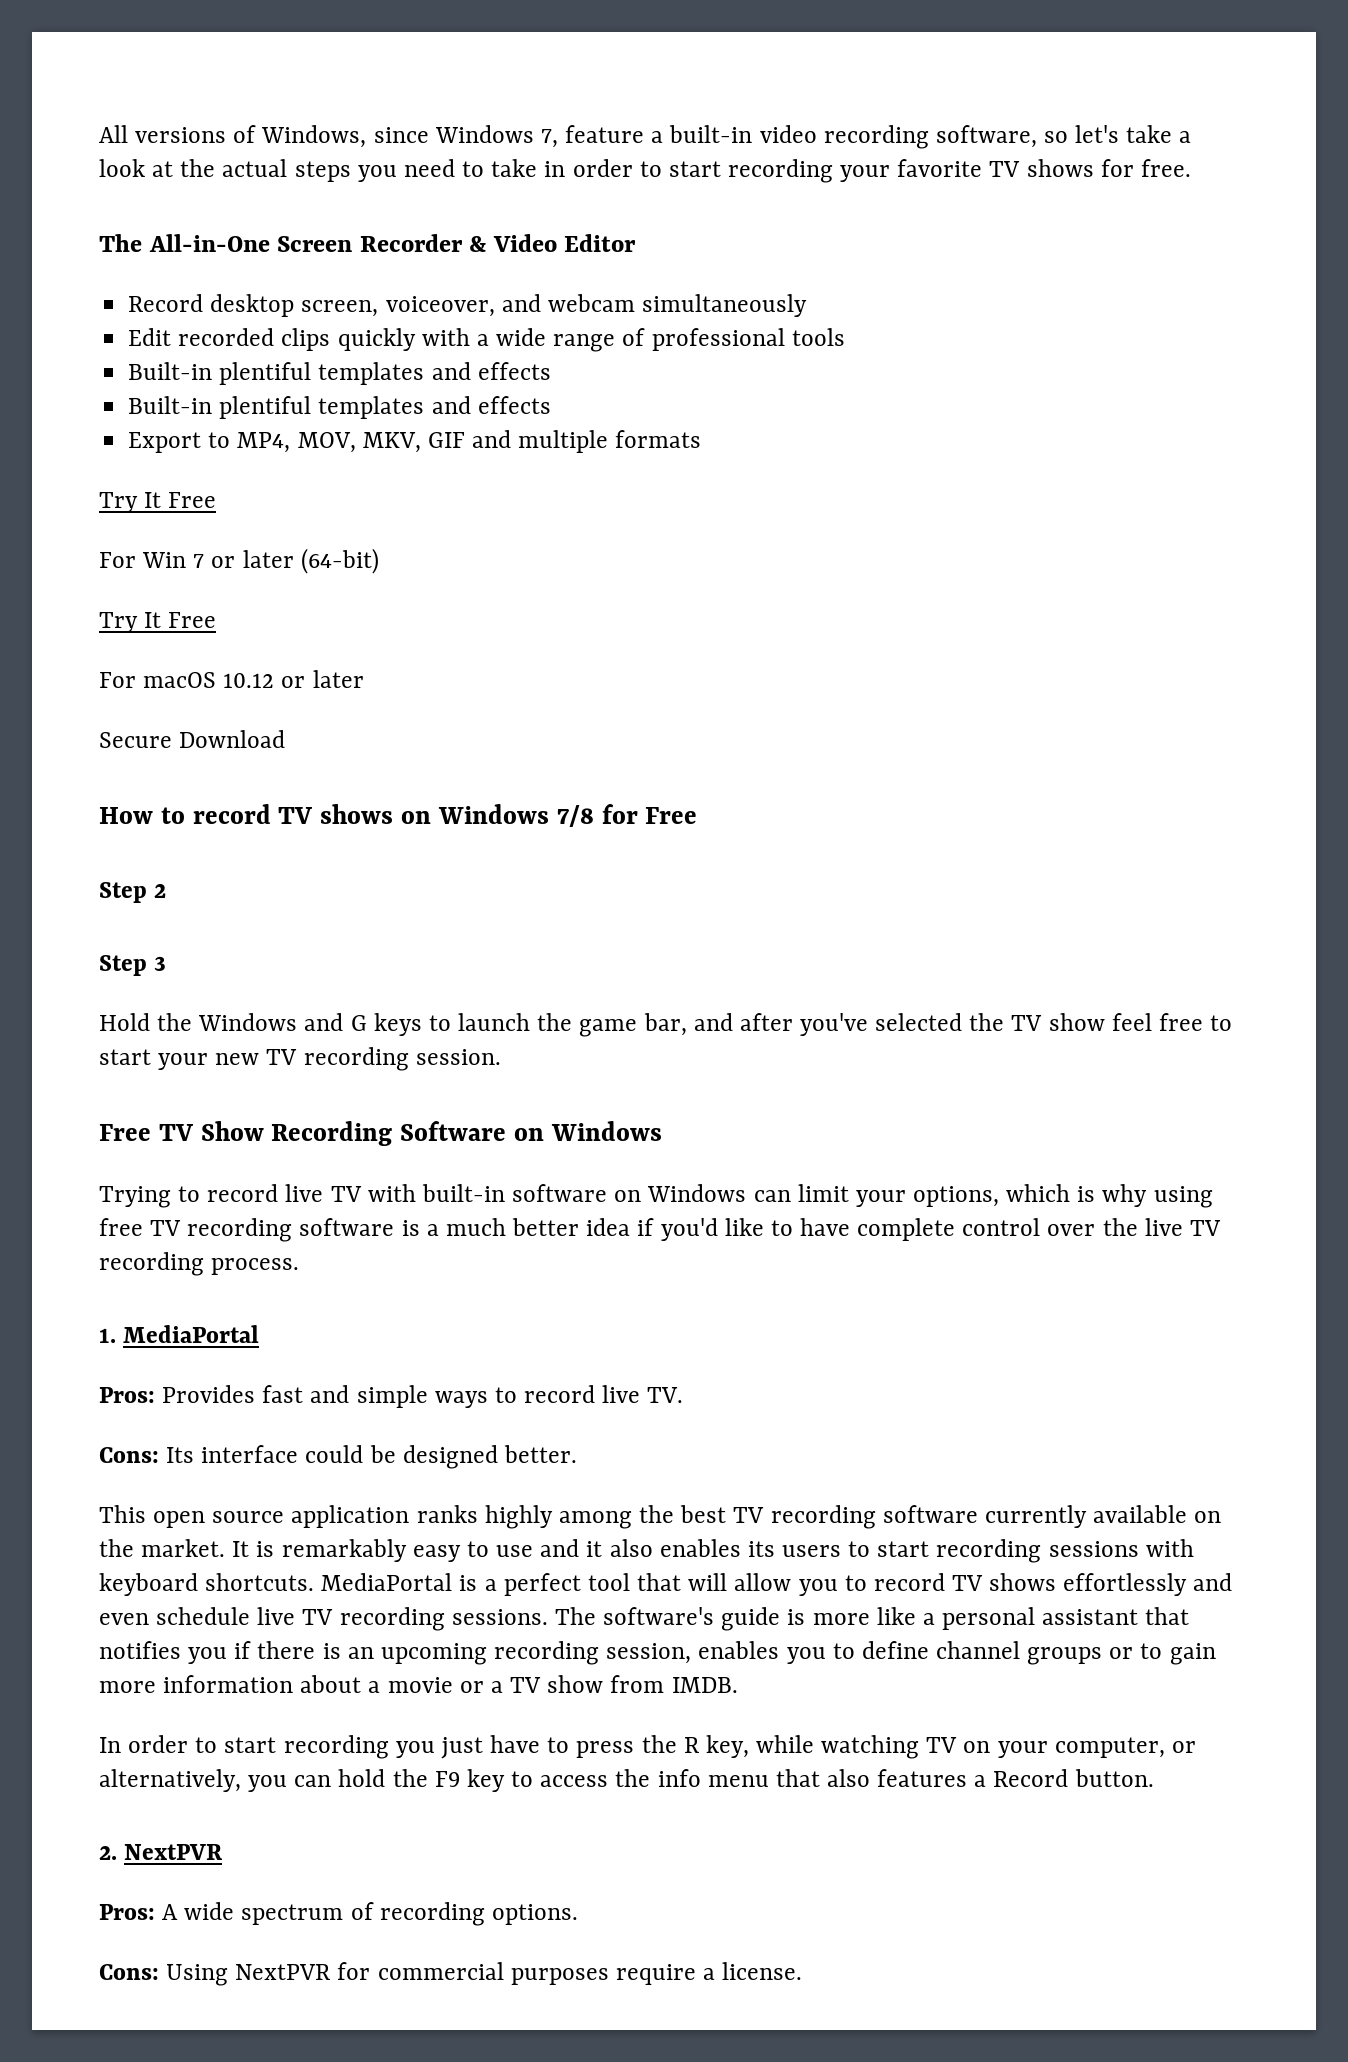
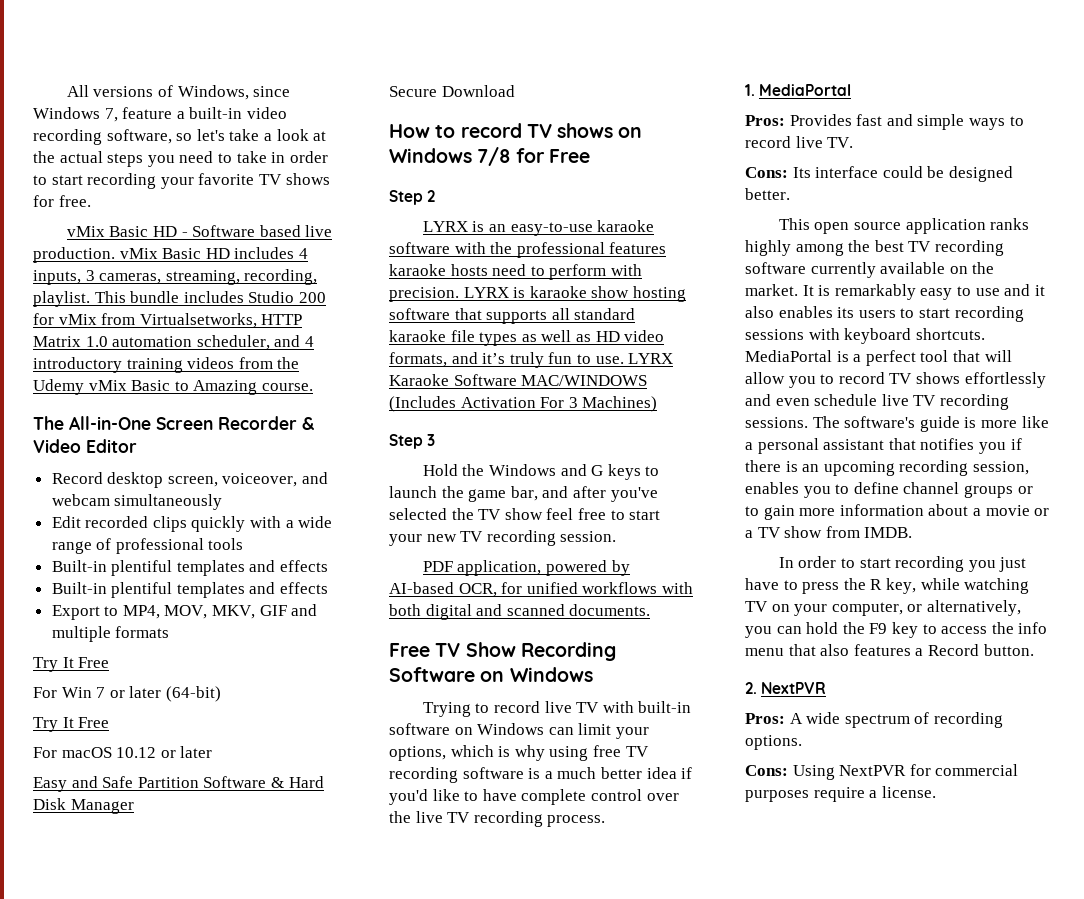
+ vMix Basic HD - Software based live production. vMix Basic HD includes 4 inputs, 3 cameras, streaming, recording, playlist. This bundle includes Studio 200 for vMix from Virtualsetworks, HTTP Matrix 1.0 automation scheduler, and 4 introductory training videos from the Udemy vMix Basic to Amazing course.
+ Easy and Safe Partition Software & Hard Disk Manager
+ LYRX is an easy-to-use karaoke software with the professional features karaoke hosts need to perform with precision. LYRX is karaoke show hosting software that supports all standard karaoke file types as well as HD video formats, and it’s truly fun to use. LYRX Karaoke Software MAC/WINDOWS (Includes Activation For 3 Machines)
+ PDF application, powered by AI-based OCR, for unified workflows with both digital and scanned documents.

